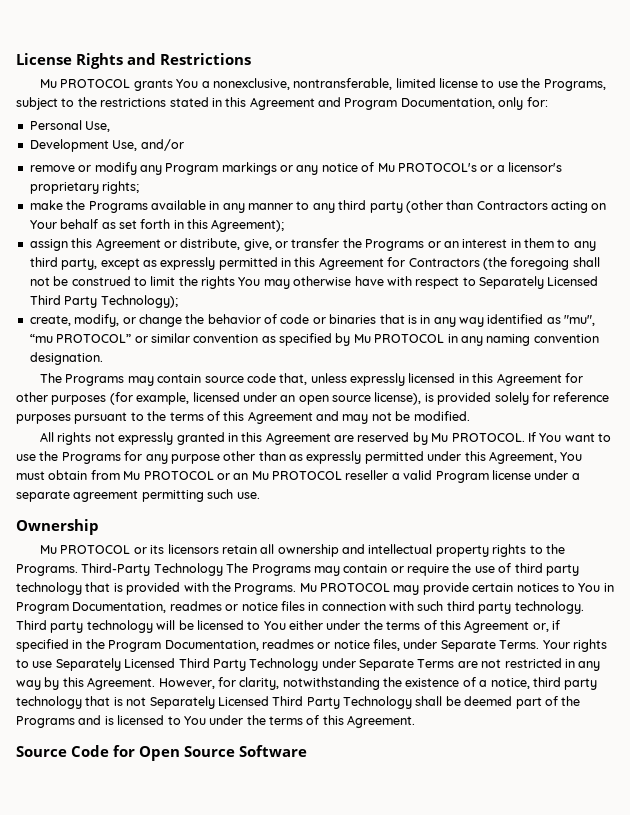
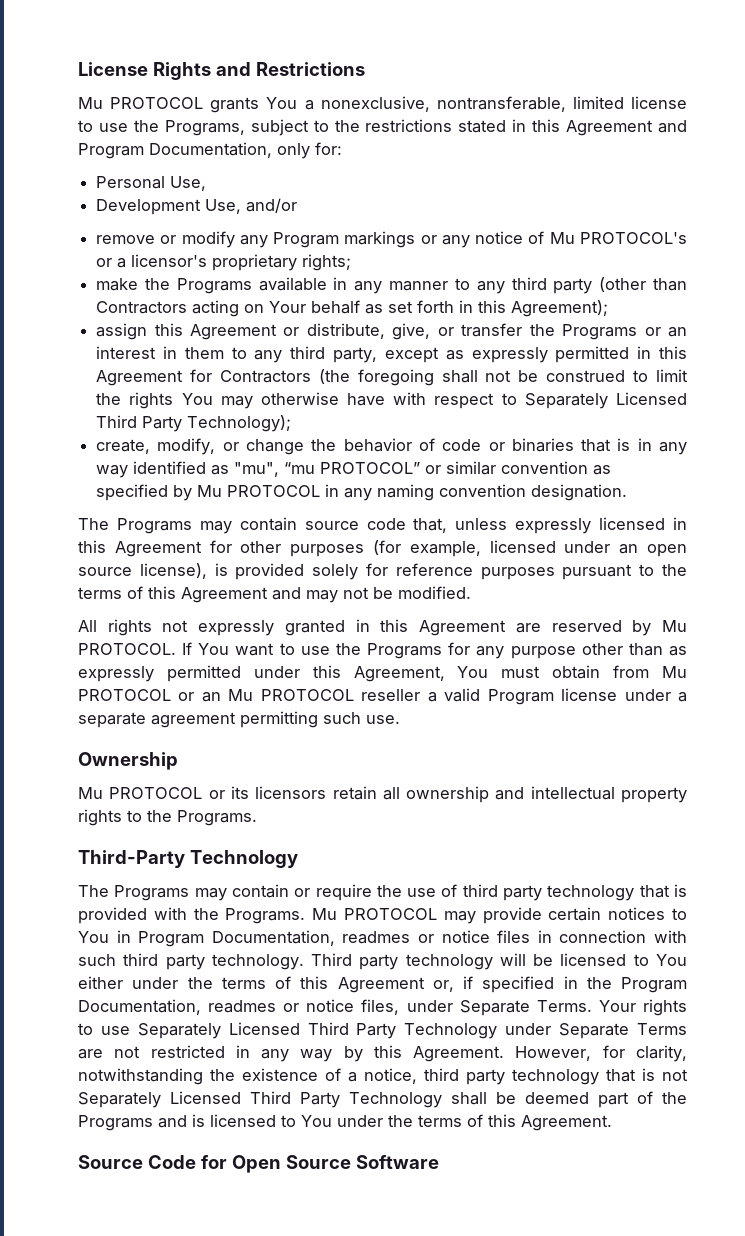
- Mu PROTOCOL or its licensors retain all ownership and intellectual property rights to the Programs. Third-Party Technology The Programs may contain or require the use of third party technology that is provided with the Programs.
+ Mu PROTOCOL or its licensors retain all ownership and intellectual property rights to the Programs.
+ Third-Party Technology
+ The Programs may contain or require the use of third party technology that is provided with the Programs.

